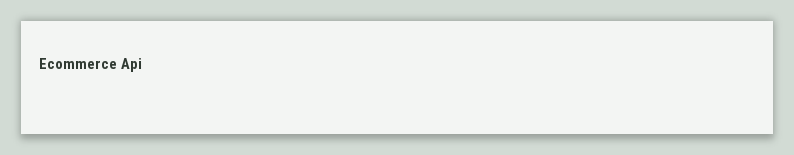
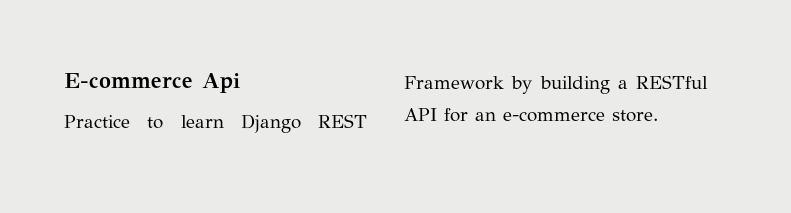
- Ecommerce Api
+ E-commerce Api
+ Practice to learn Django REST Framework by building a RESTful API for an e-commerce store.

